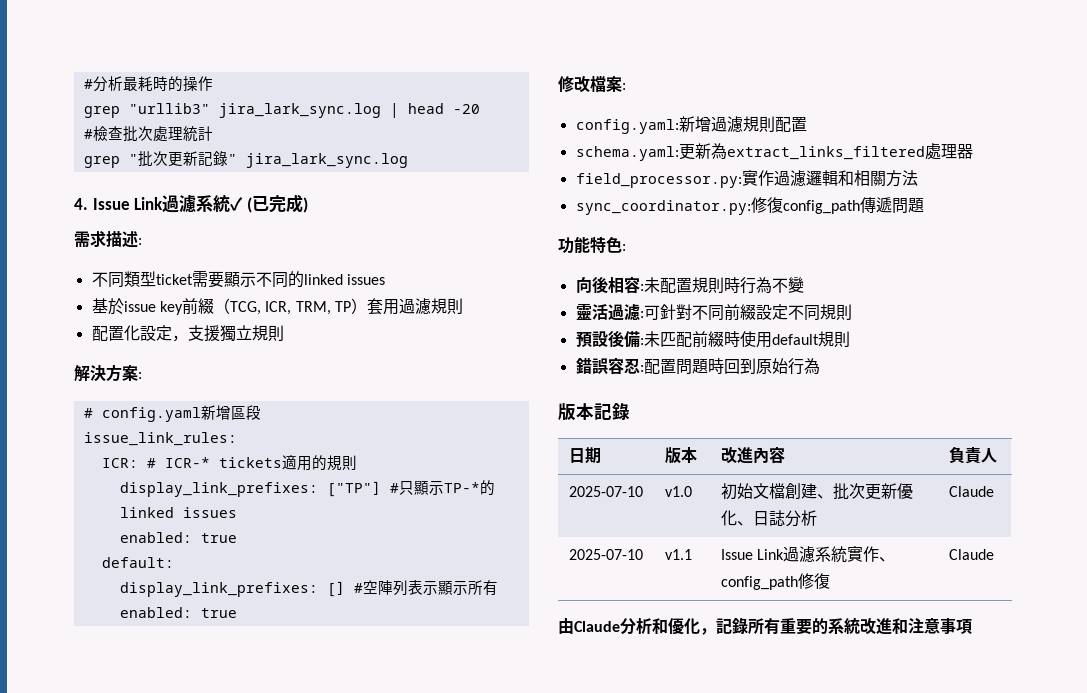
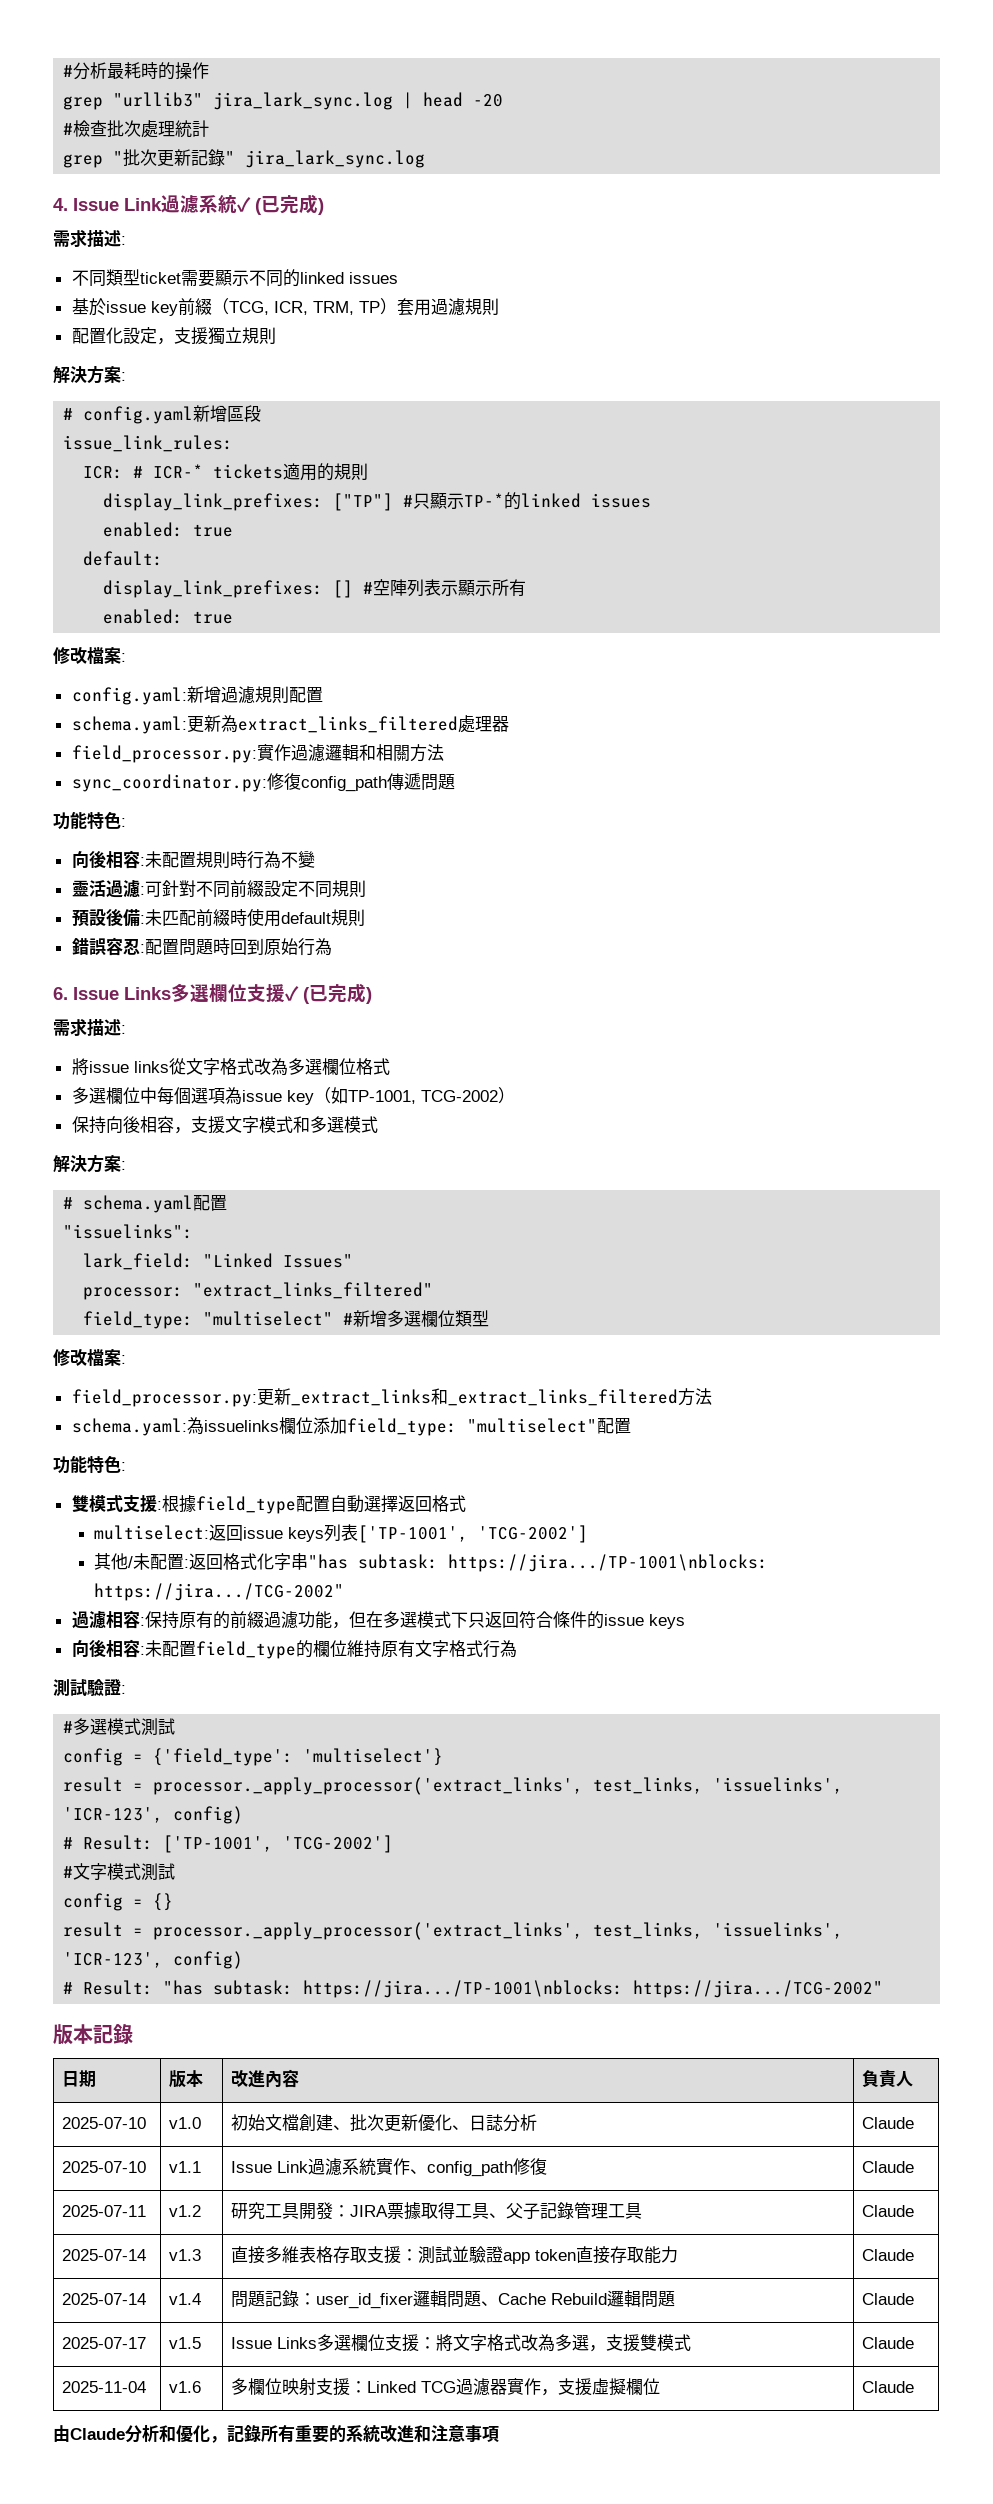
+ 6. Issue Links多選欄位支援✓ (已完成)
+ 需求描述:
+ 將issue links從文字格式改為多選欄位格式
+ 多選欄位中每個選項為issue key（如TP-1001, TCG-2002）
+ 保持向後相容，支援文字模式和多選模式
+ 解決方案:
+ # schema.yaml配置
+ "issuelinks":
+ lark_field: "Linked Issues"
+ processor: "extract_links_filtered"
+ field_type: "multiselect" #新增多選欄位類型
+ 修改檔案:
+ field_processor.py:更新_extract_links和_extract_links_filtered方法
+ schema.yaml:為issuelinks欄位添加field_type: "multiselect"配置
+ 功能特色:
+ 雙模式支援:根據field_type配置自動選擇返回格式
+ multiselect:返回issue keys列表['TP-1001', 'TCG-2002']
+ 其他/未配置:返回格式化字串"has subtask: https://jira.../TP-1001\nblocks: https://jira.../TCG-2002"
+ 過濾相容:保持原有的前綴過濾功能，但在多選模式下只返回符合條件的issue keys
+ 向後相容:未配置field_type的欄位維持原有文字格式行為
+ 測試驗證:
+ #多選模式測試
+ config = {'field_type': 'multiselect'}
+ result = processor._apply_processor('extract_links', test_links, 'issuelinks', 'ICR-123', config)
+ # Result: ['TP-1001', 'TCG-2002']
+ #文字模式測試
+ config = {}
+ result = processor._apply_processor('extract_links', test_links, 'issuelinks', 'ICR-123', config)
+ # Result: "has subtask: https://jira.../TP-1001\nblocks: https://jira.../TCG-2002"
+ 2025-07-11 | v1.2 | 研究工具開發：JIRA票據取得工具、父子記錄管理工具 | Claude
+ 2025-07-14 | v1.3 | 直接多維表格存取支援：測試並驗證app token直接存取能力 | Claude
+ 2025-07-14 | v1.4 | 問題記錄：user_id_fixer邏輯問題、Cache Rebuild邏輯問題 | Claude
+ 2025-07-17 | v1.5 | Issue Links多選欄位支援：將文字格式改為多選，支援雙模式 | Claude
+ 2025-11-04 | v1.6 | 多欄位映射支援：Linked TCG過濾器實作，支援虛擬欄位 | Claude

